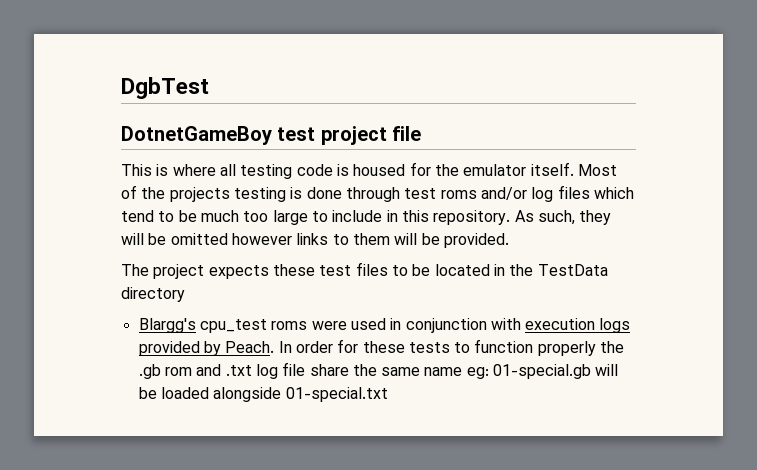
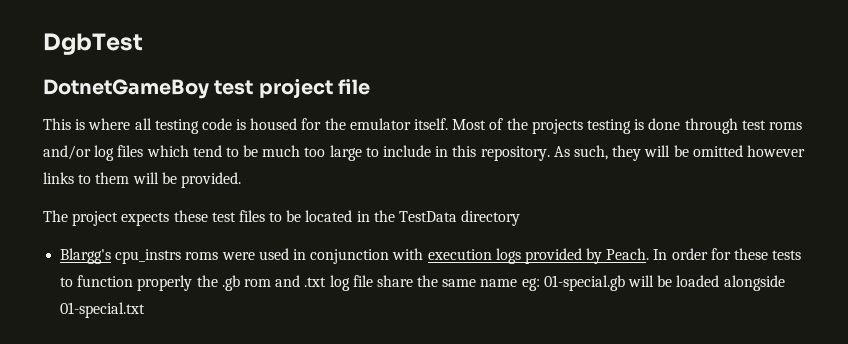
- Blargg's cpu_test roms were used in conjunction with execution logs provided by Peach.
+ Blargg's cpu_instrs roms were used in conjunction with execution logs provided by Peach.

